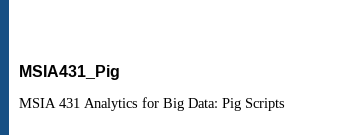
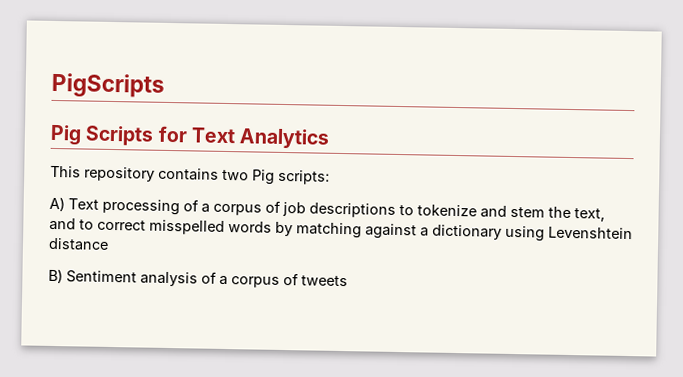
- MSIA431_Pig
- MSIA 431 Analytics for Big Data: Pig Scripts
+ PigScripts
+ Pig Scripts for Text Analytics
+ This repository contains two Pig scripts:
+ A) Text processing of a corpus of job descriptions to tokenize and stem the text, and to correct misspelled words by matching against a dictionary using Levenshtein distance
+ B) Sentiment analysis of a corpus of tweets

